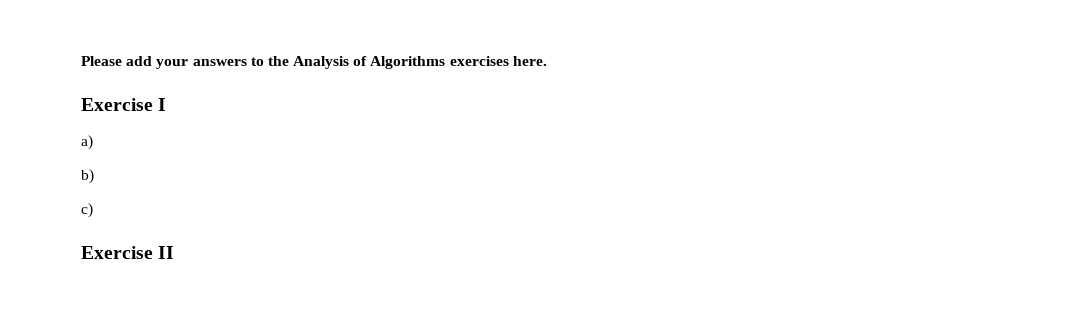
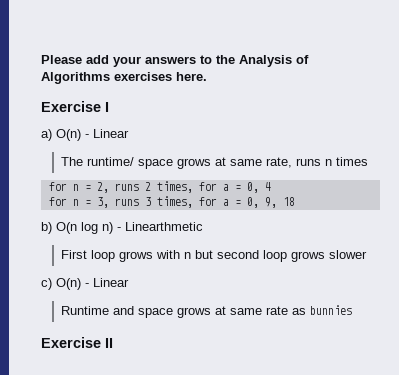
- a)
- b)
- c)
+ a) O(n) - Linear
+ The runtime/ space grows at same rate, runs n times
+ for n = 2, runs 2 times, for a = 0, 4
+ for n = 3, runs 3 times, for a = 0, 9, 18
+ b) O(n log n) - Linearthmetic
+ First loop grows with n but second loop grows slower
+ c) O(n) - Linear
+ Runtime and space grows at same rate as bunnies

